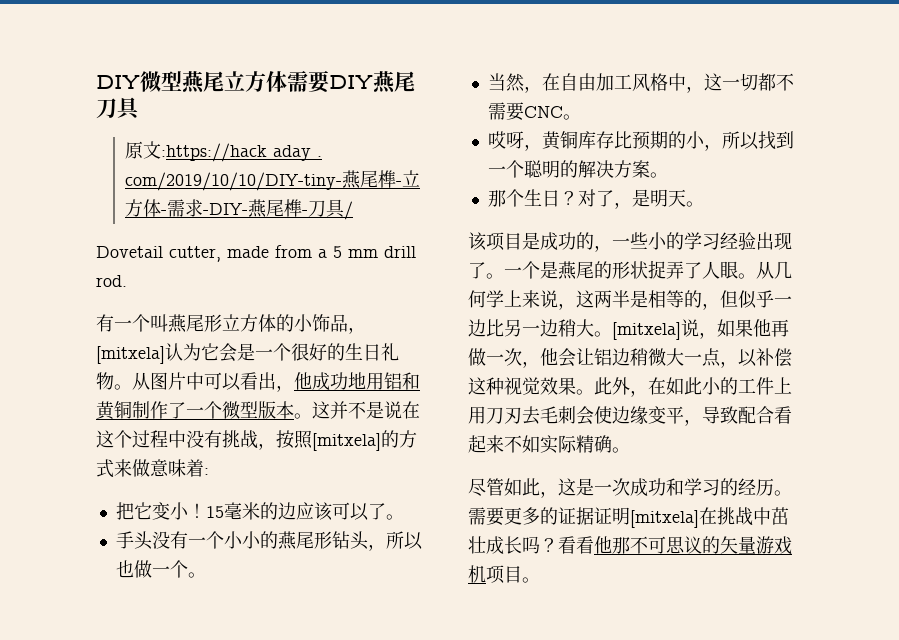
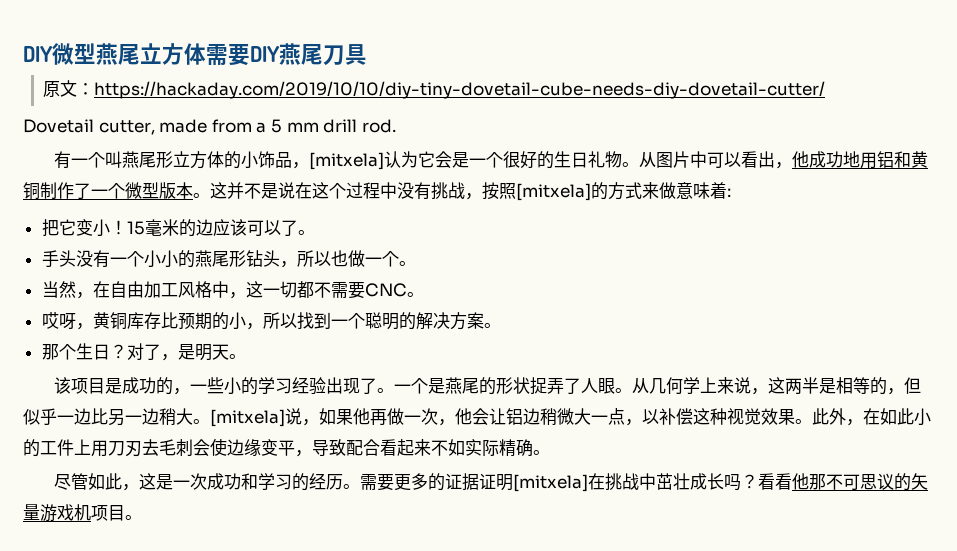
- 原文:https://hack aday . com/2019/10/10/DIY-tiny-燕尾榫-立方体-需求-DIY-燕尾榫-刀具/
+ 原文：https://hackaday.com/2019/10/10/diy-tiny-dovetail-cube-needs-diy-dovetail-cutter/

